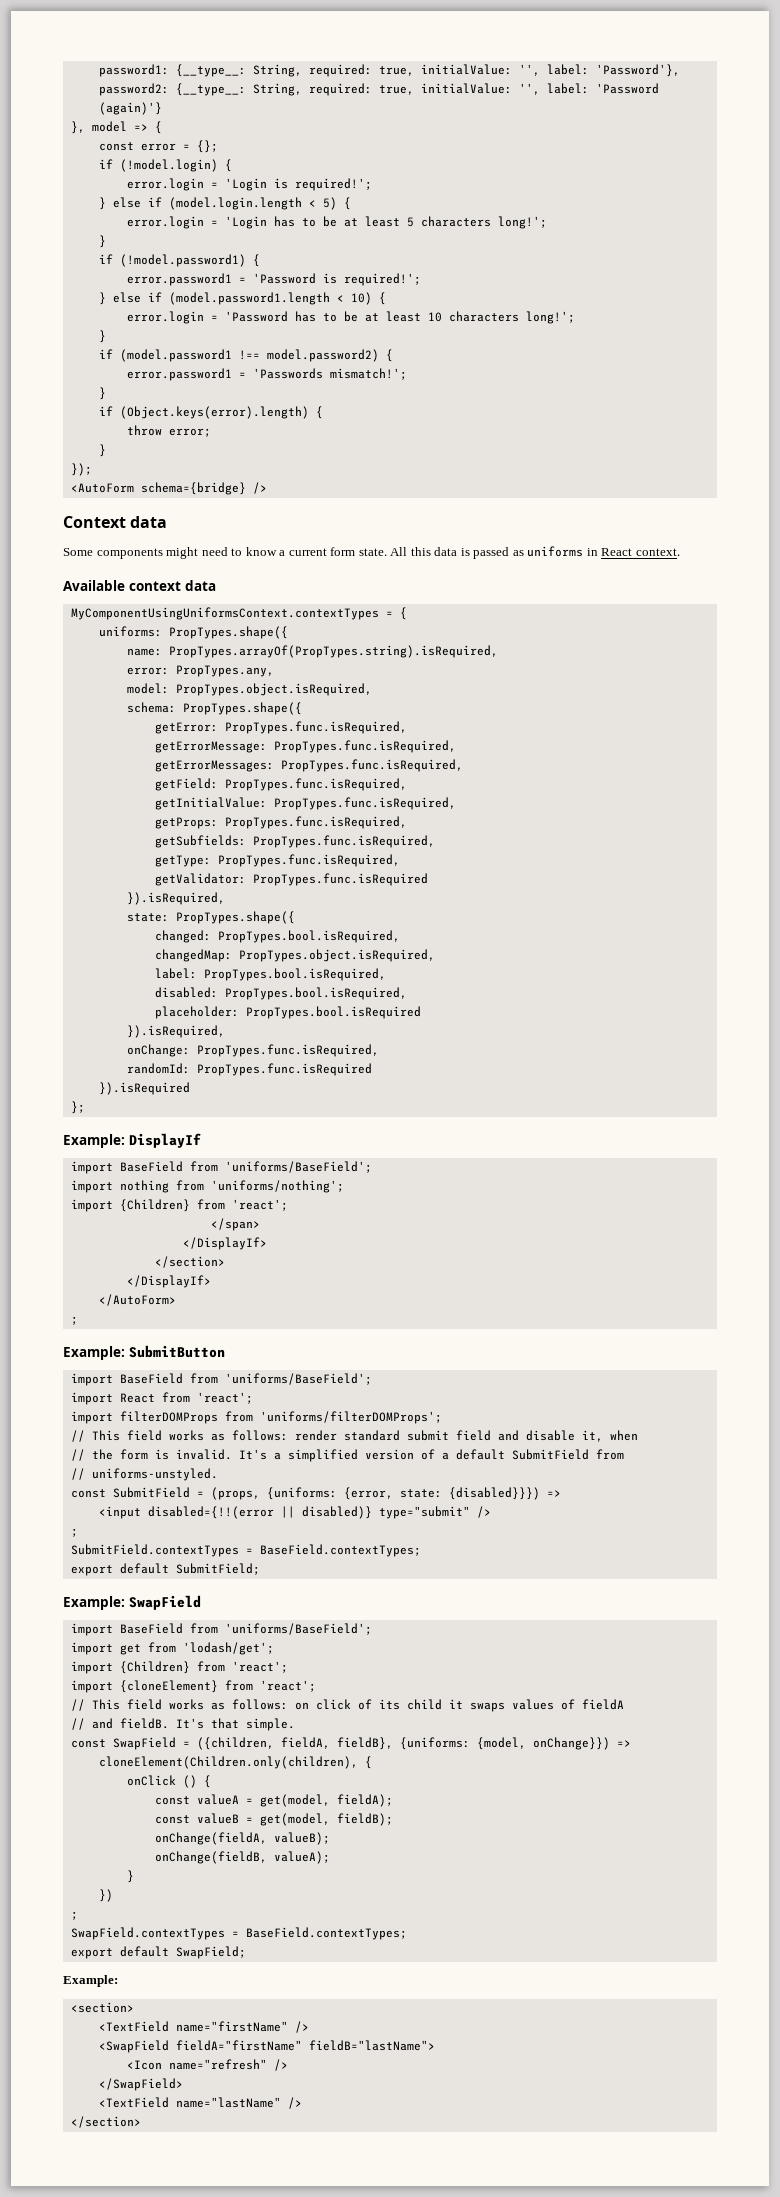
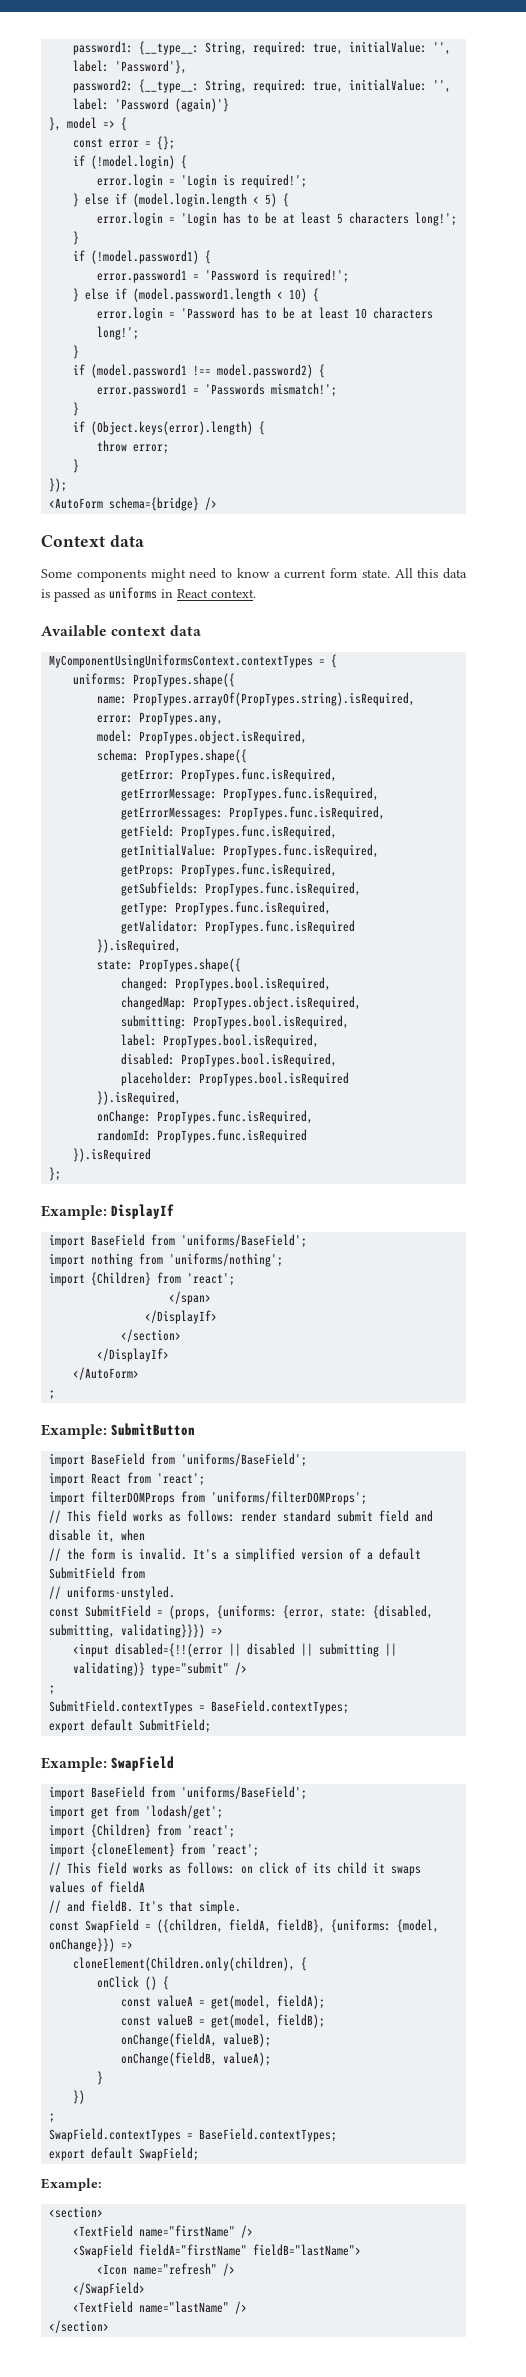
+ submitting: PropTypes.bool.isRequired,
- const SubmitField = (props, {uniforms: {error, state: {disabled}}}) =>
+ const SubmitField = (props, {uniforms: {error, state: {disabled, submitting, validating}}}) =>
- <input disabled={!!(error || disabled)} type="submit" />
+ <input disabled={!!(error || disabled || submitting || validating)} type="submit" />

